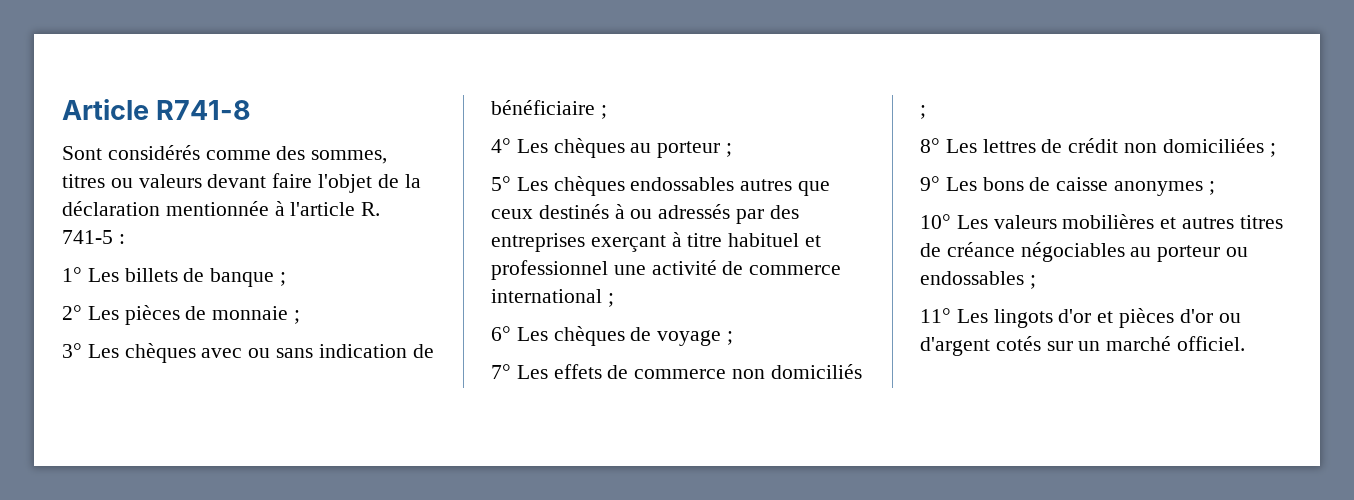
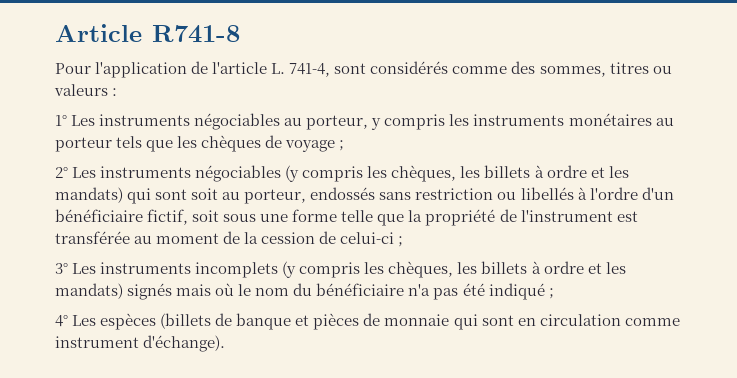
- Sont considérés comme des sommes, titres ou valeurs devant faire l'objet de la déclaration mentionnée à l'article R. 741-5 :
- 1° Les billets de banque ;
- 2° Les pièces de monnaie ;
- 3° Les chèques avec ou sans indication de bénéficiaire ;
- 4° Les chèques au porteur ;
- 5° Les chèques endossables autres que ceux destinés à ou adressés par des entreprises exerçant à titre habituel et professionnel une activité de commerce international ;
- 6° Les chèques de voyage ;
- 7° Les effets de commerce non domiciliés ;
- 8° Les lettres de crédit non domiciliées ;
- 9° Les bons de caisse anonymes ;
- 10° Les valeurs mobilières et autres titres de créance négociables au porteur ou endossables ;
- 11° Les lingots d'or et pièces d'or ou d'argent cotés sur un marché officiel.
+ Pour l'application de l'article L. 741-4, sont considérés comme des sommes, titres ou valeurs :
+ 1° Les instruments négociables au porteur, y compris les instruments monétaires au porteur tels que les chèques de voyage ;
+ 2° Les instruments négociables (y compris les chèques, les billets à ordre et les mandats) qui sont soit au porteur, endossés sans restriction ou libellés à l'ordre d'un bénéficiaire fictif, soit sous une forme telle que la propriété de l'instrument est transférée au moment de la cession de celui-ci ;
+ 3° Les instruments incomplets (y compris les chèques, les billets à ordre et les mandats) signés mais où le nom du bénéficiaire n'a pas été indiqué ;
+ 4° Les espèces (billets de banque et pièces de monnaie qui sont en circulation comme instrument d'échange).

